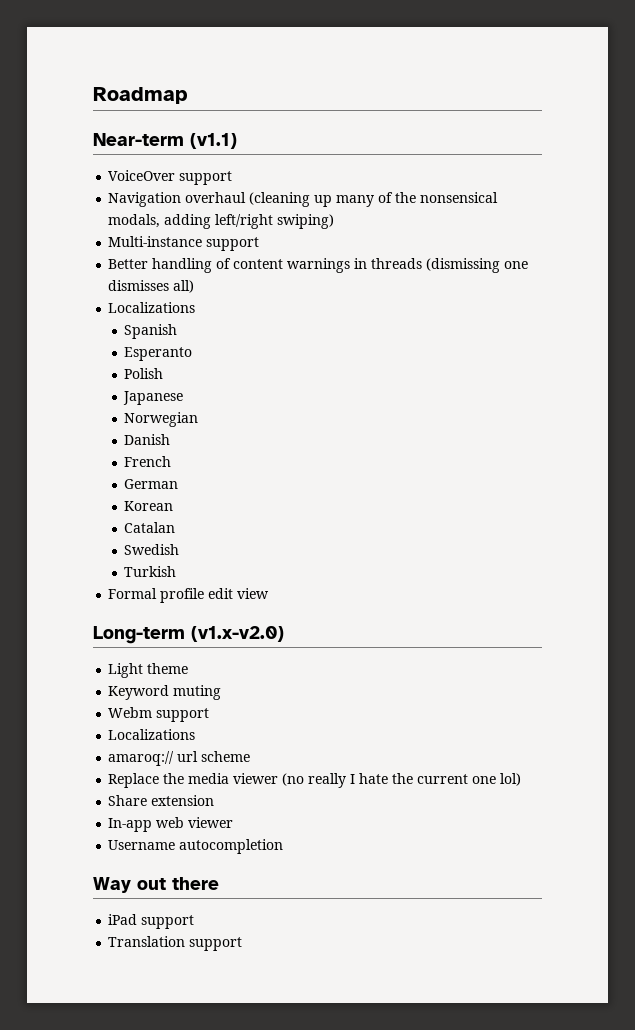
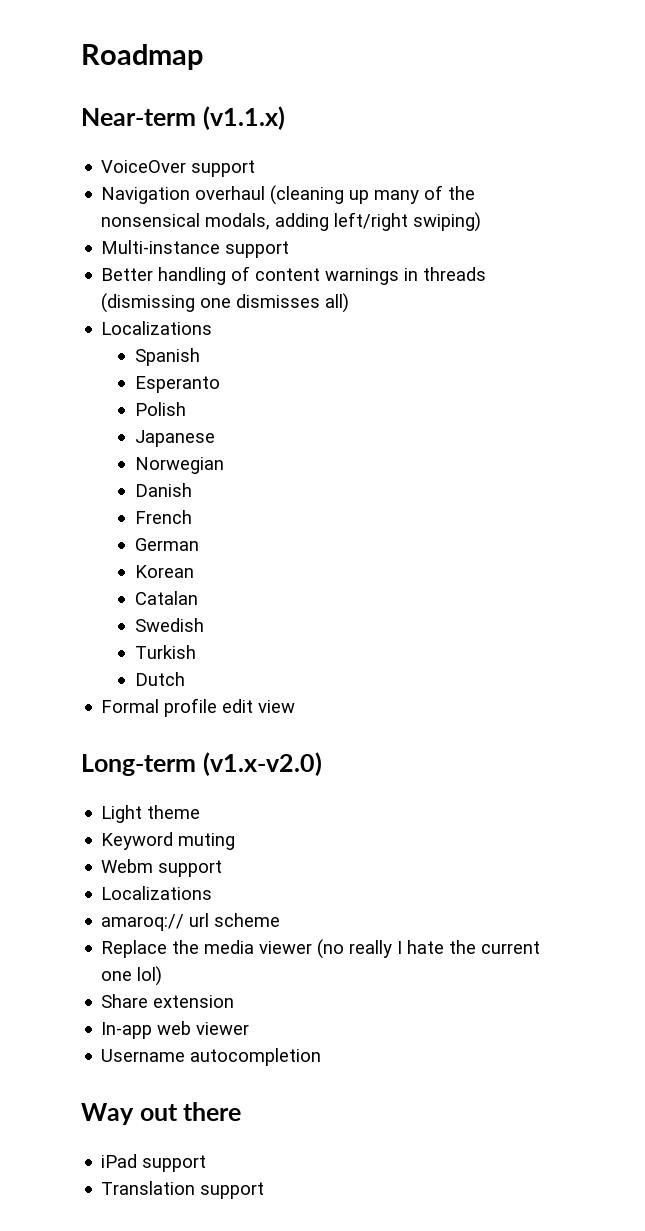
- Near-term (v1.1)
+ Near-term (v1.1.x)
+ Dutch

